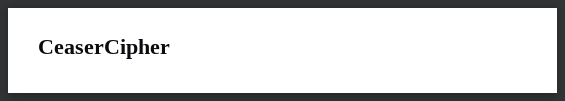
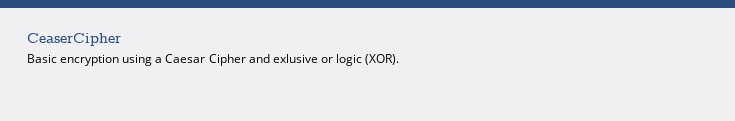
+ Basic encryption using a Caesar Cipher and exlusive or logic (XOR).

